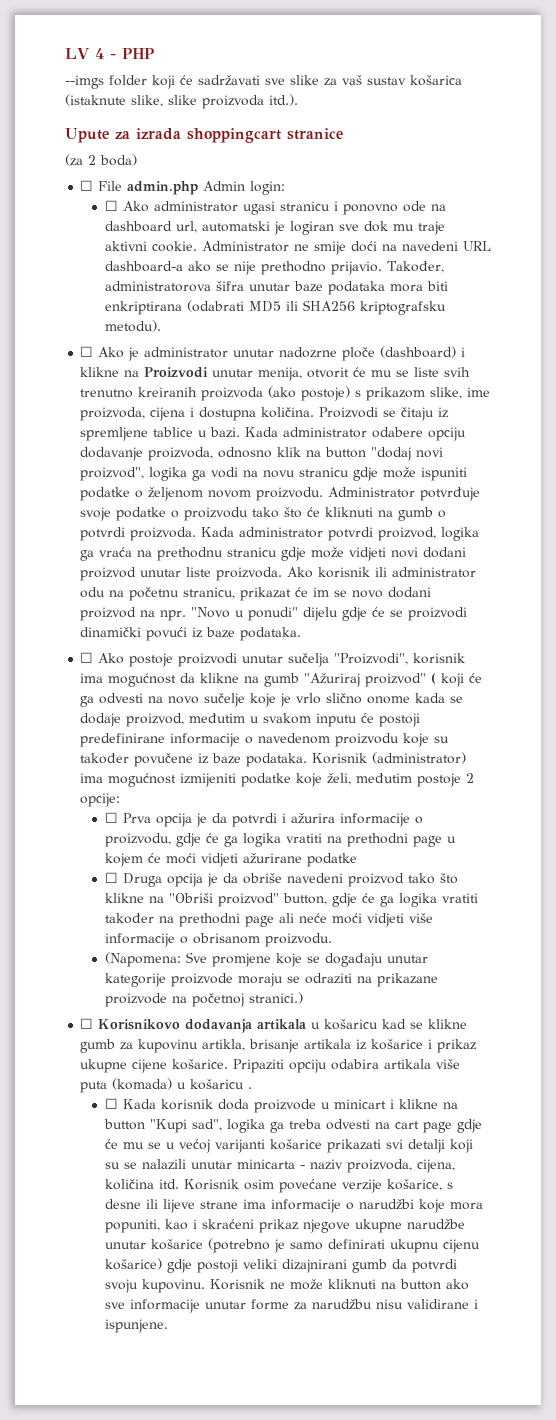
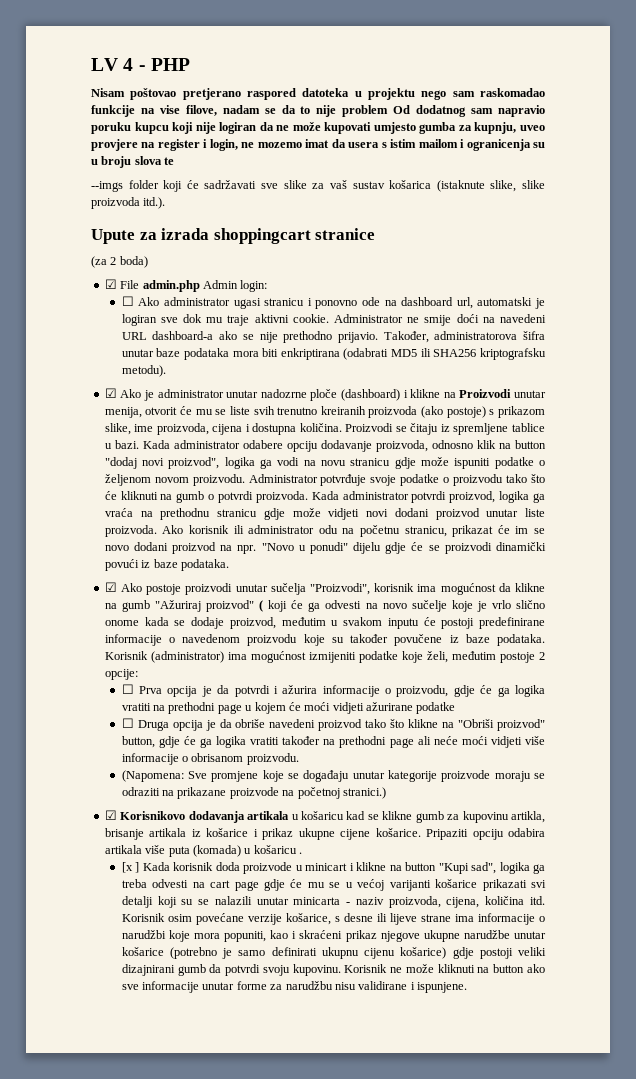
+ Nisam poštovao pretjerano raspored datoteka u projektu nego sam raskomadao funkcije na vise filove, nadam se da to nije problem Od dodatnog sam napravio poruku kupcu koji nije logiran da ne može kupovati umjesto gumba za kupnju, uveo provjere na register i login, ne mozemo imat da usera s istim mailom i ogranicenja su u broju slova te
- ☐ File admin.php Admin login:
+ ☑ File admin.php Admin login:
- ☐ Ako je administrator unutar nadozrne ploče (dashboard) i klikne na Proizvodi unutar menija, otvorit će mu se liste svih trenutno kreiranih proizvoda (ako postoje) s prikazom slike, ime proizvoda, cijena i dostupna količina.
+ ☑ Ako je administrator unutar nadozrne ploče (dashboard) i klikne na Proizvodi unutar menija, otvorit će mu se liste svih trenutno kreiranih proizvoda (ako postoje) s prikazom slike, ime proizvoda, cijena i dostupna količina.
- ☐ Ako postoje proizvodi unutar sučelja "Proizvodi", korisnik ima mogućnost da klikne na gumb "Ažuriraj proizvod" ( koji će ga odvesti na novo sučelje koje je vrlo slično onome kada se dodaje proizvod, međutim u svakom inputu će postoji predefinirane informacije o navedenom proizvodu koje su također povučene iz baze podataka.
+ ☑ Ako postoje proizvodi unutar sučelja "Proizvodi", korisnik ima mogućnost da klikne na gumb "Ažuriraj proizvod" ( koji će ga odvesti na novo sučelje koje je vrlo slično onome kada se dodaje proizvod, međutim u svakom inputu će postoji predefinirane informacije o navedenom proizvodu koje su također povučene iz baze podataka.
- ☐ Korisnikovo dodavanja artikala u košaricu kad se klikne gumb za kupovinu artikla, brisanje artikala iz košarice i prikaz ukupne cijene košarice.
+ ☑ Korisnikovo dodavanja artikala u košaricu kad se klikne gumb za kupovinu artikla, brisanje artikala iz košarice i prikaz ukupne cijene košarice.
- ☐ Kada korisnik doda proizvode u minicart i klikne na button "Kupi sad", logika ga treba odvesti na cart page gdje će mu se u većoj varijanti košarice prikazati svi detalji koji su se nalazili unutar minicarta - naziv proizvoda, cijena, količina itd.
+ [x ] Kada korisnik doda proizvode u minicart i klikne na button "Kupi sad", logika ga treba odvesti na cart page gdje će mu se u većoj varijanti košarice prikazati svi detalji koji su se nalazili unutar minicarta - naziv proizvoda, cijena, količina itd.

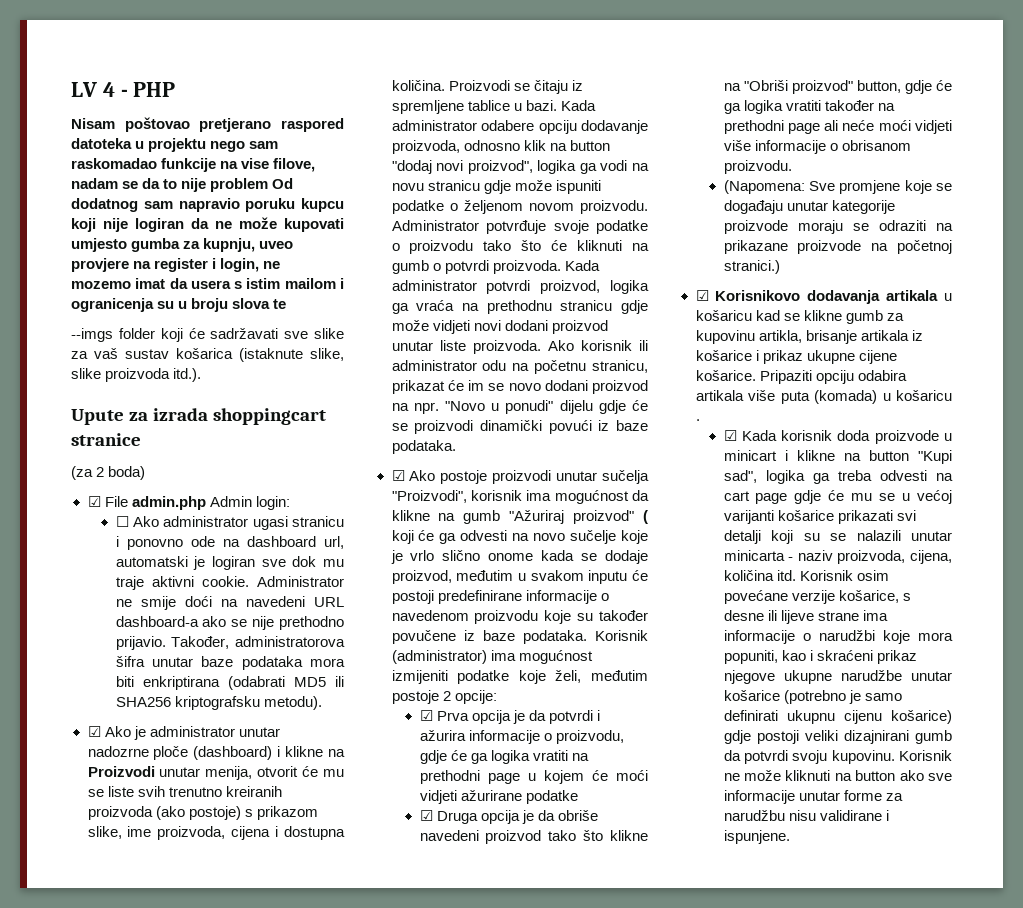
- ☐ Prva opcija je da potvrdi i ažurira informacije o proizvodu, gdje će ga logika vratiti na prethodni page u kojem će moći vidjeti ažurirane podatke
+ ☑ Prva opcija je da potvrdi i ažurira informacije o proizvodu, gdje će ga logika vratiti na prethodni page u kojem će moći vidjeti ažurirane podatke
- ☐ Druga opcija je da obriše navedeni proizvod tako što klikne na "Obriši proizvod" button, gdje će ga logika vratiti također na prethodni page ali neće moći vidjeti više informacije o obrisanom proizvodu.
+ ☑ Druga opcija je da obriše navedeni proizvod tako što klikne na "Obriši proizvod" button, gdje će ga logika vratiti također na prethodni page ali neće moći vidjeti više informacije o obrisanom proizvodu.
- [x ] Kada korisnik doda proizvode u minicart i klikne na button "Kupi sad", logika ga treba odvesti na cart page gdje će mu se u većoj varijanti košarice prikazati svi detalji koji su se nalazili unutar minicarta - naziv proizvoda, cijena, količina itd.
+ ☑ Kada korisnik doda proizvode u minicart i klikne na button "Kupi sad", logika ga treba odvesti na cart page gdje će mu se u većoj varijanti košarice prikazati svi detalji koji su se nalazili unutar minicarta - naziv proizvoda, cijena, količina itd.

